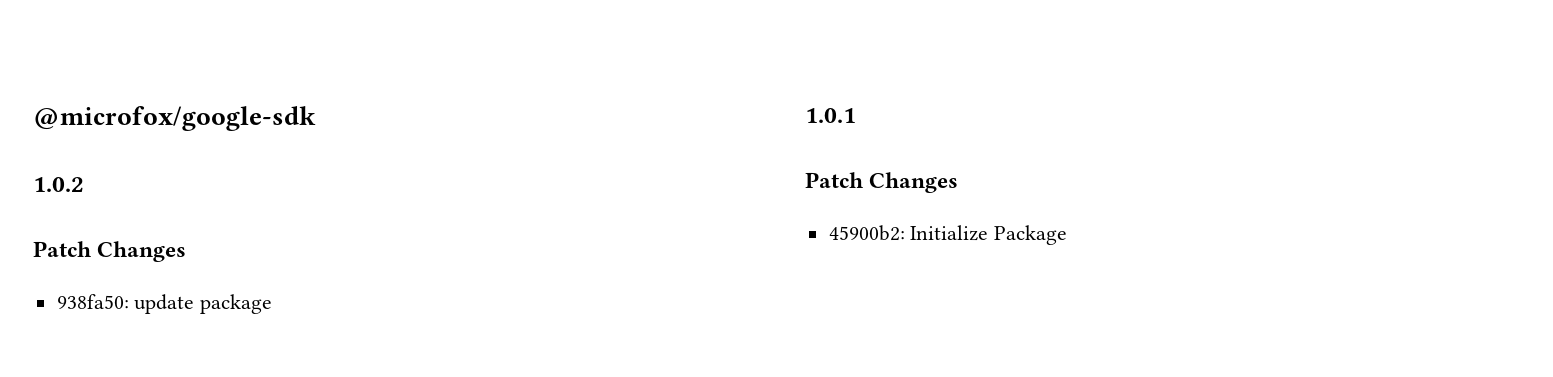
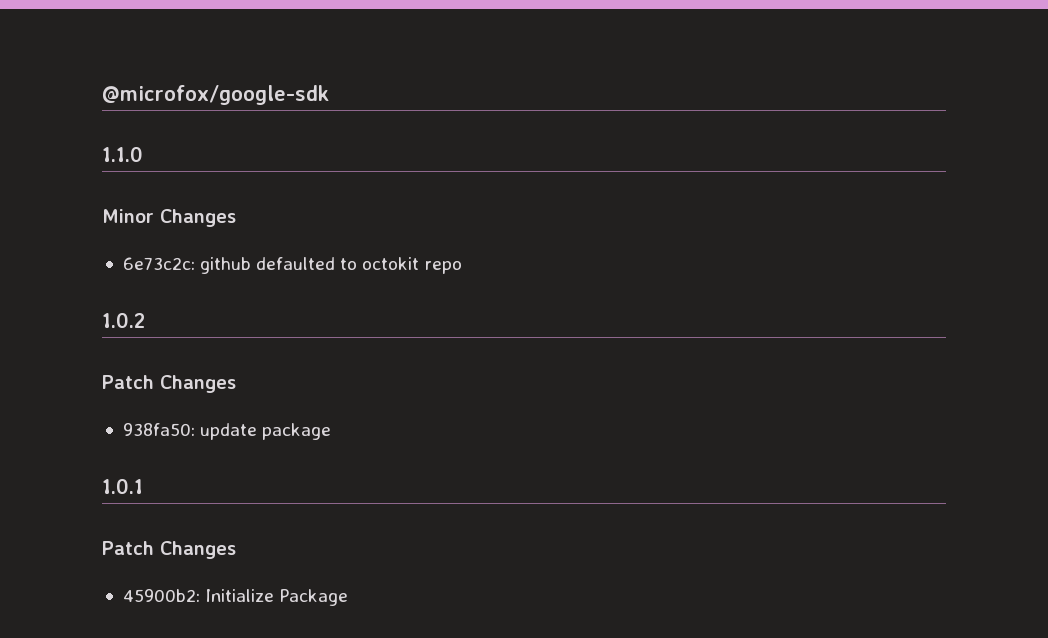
+ 1.1.0
+ Minor Changes
+ 6e73c2c: github defaulted to octokit repo

